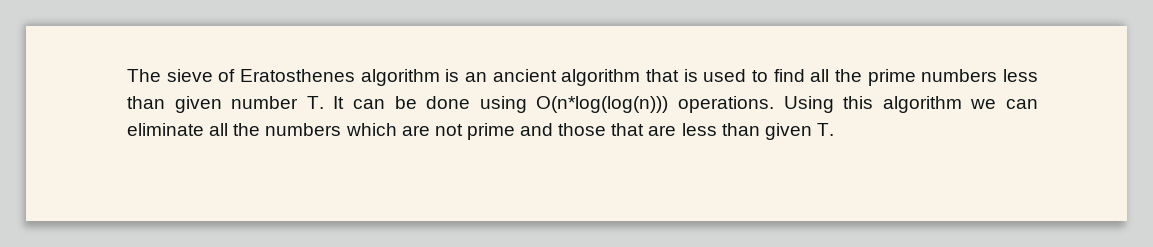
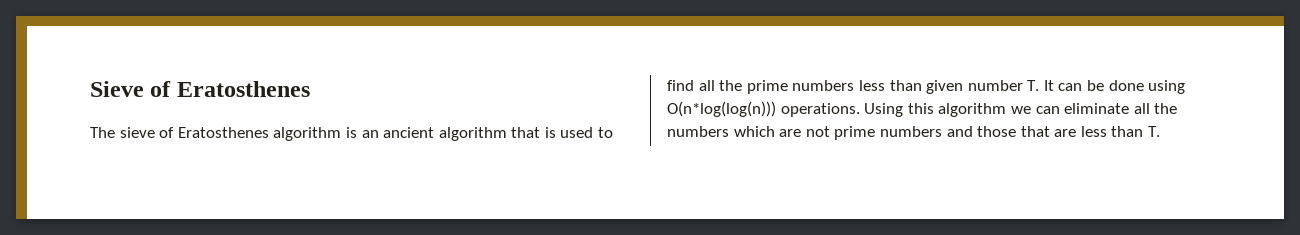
+ Sieve of Eratosthenes
- Using this algorithm we can eliminate all the numbers which are not prime and those that are less than given T.
+ Using this algorithm we can eliminate all the numbers which are not prime numbers and those that are less than T.

